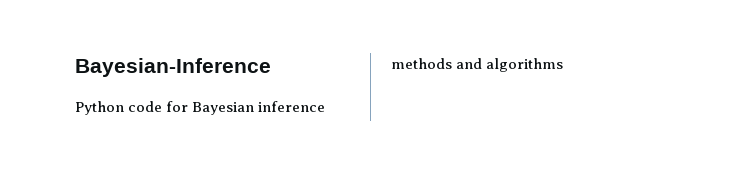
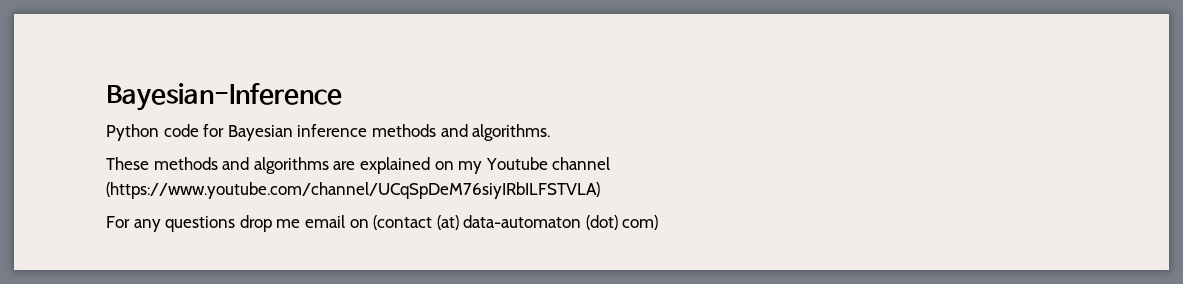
- Python code for Bayesian inference methods and algorithms
+ Python code for Bayesian inference methods and algorithms.
+ These methods and algorithms are explained on my Youtube channel (https://www.youtube.com/channel/UCqSpDeM76siyIRbILFSTVLA)
+ For any questions drop me email on (contact (at) data-automaton (dot) com)

